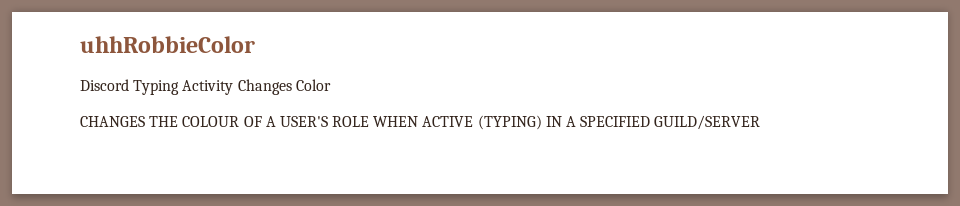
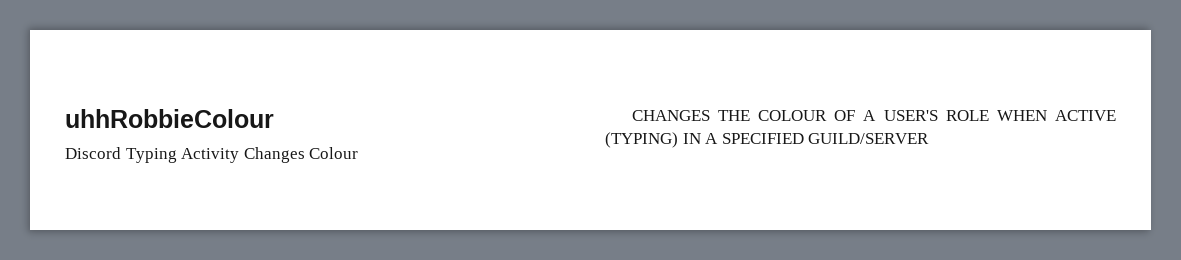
- uhhRobbieColor
+ uhhRobbieColour
- Discord Typing Activity Changes Color
+ Discord Typing Activity Changes Colour

